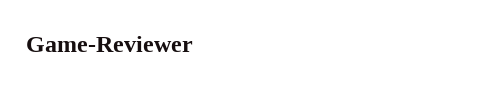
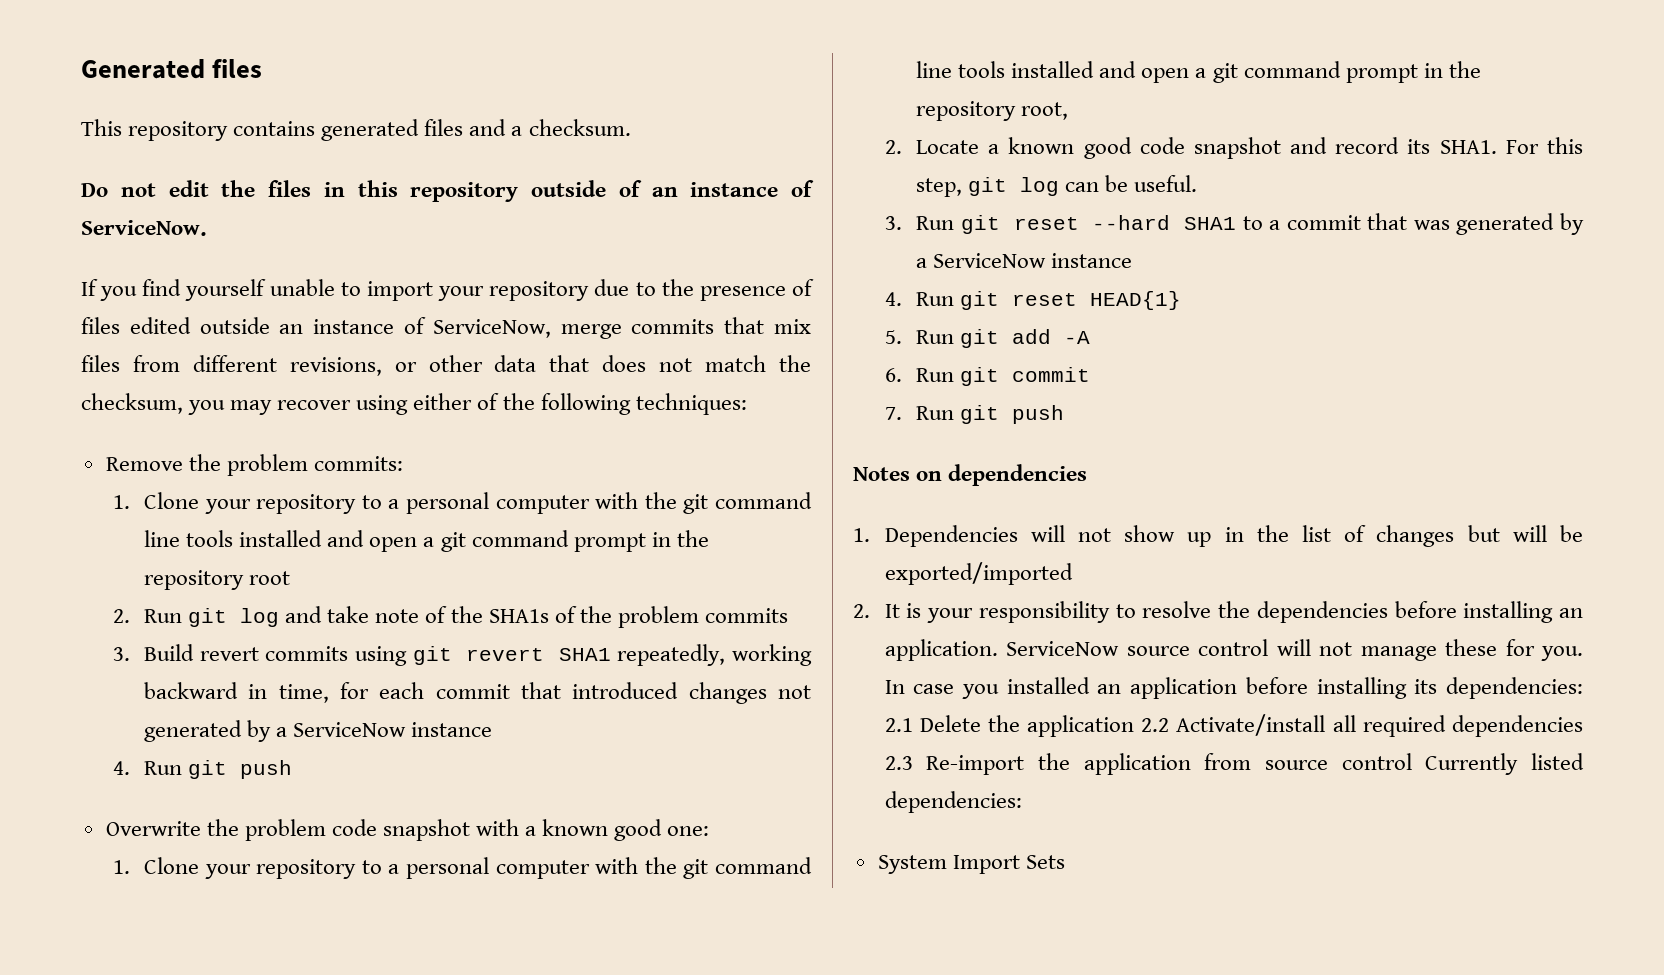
- Game-Reviewer
+ Generated files
+ This repository contains generated files and a checksum.
+ Do not edit the files in this repository outside of an instance of ServiceNow.
+ If you find yourself unable to import your repository due to the presence of files edited outside an instance of ServiceNow, merge commits that mix files from different revisions, or other data that does not match the checksum, you may recover using either of the following techniques:
+ Remove the problem commits:
+ 1. Clone your repository to a personal computer with the git command line tools installed and open a git command prompt in the repository root
+ 2. Run git log and take note of the SHA1s of the problem commits
+ 3. Build revert commits using git revert SHA1 repeatedly, working backward in time, for each commit that introduced changes not generated by a ServiceNow instance
+ 4. Run git push
+ Overwrite the problem code snapshot with a known good one:
+ 1. Clone your repository to a personal computer with the git command line tools installed and open a git command prompt in the repository root,
+ 2. Locate a known good code snapshot and record its SHA1. For this step, git log can be useful.
+ 3. Run git reset --hard SHA1 to a commit that was generated by a ServiceNow instance
+ 4. Run git reset HEAD{1}
+ 5. Run git add -A
+ 6. Run git commit
+ 7. Run git push
+ Notes on dependencies
+ 1. Dependencies will not show up in the list of changes but will be exported/imported
+ 2. It is your responsibility to resolve the dependencies before installing an application. ServiceNow source control will not manage these for you. In case you installed an application before installing its dependencies: 2.1 Delete the application 2.2 Activate/install all required dependencies 2.3 Re-import the application from source control Currently listed dependencies:
+ System Import Sets

